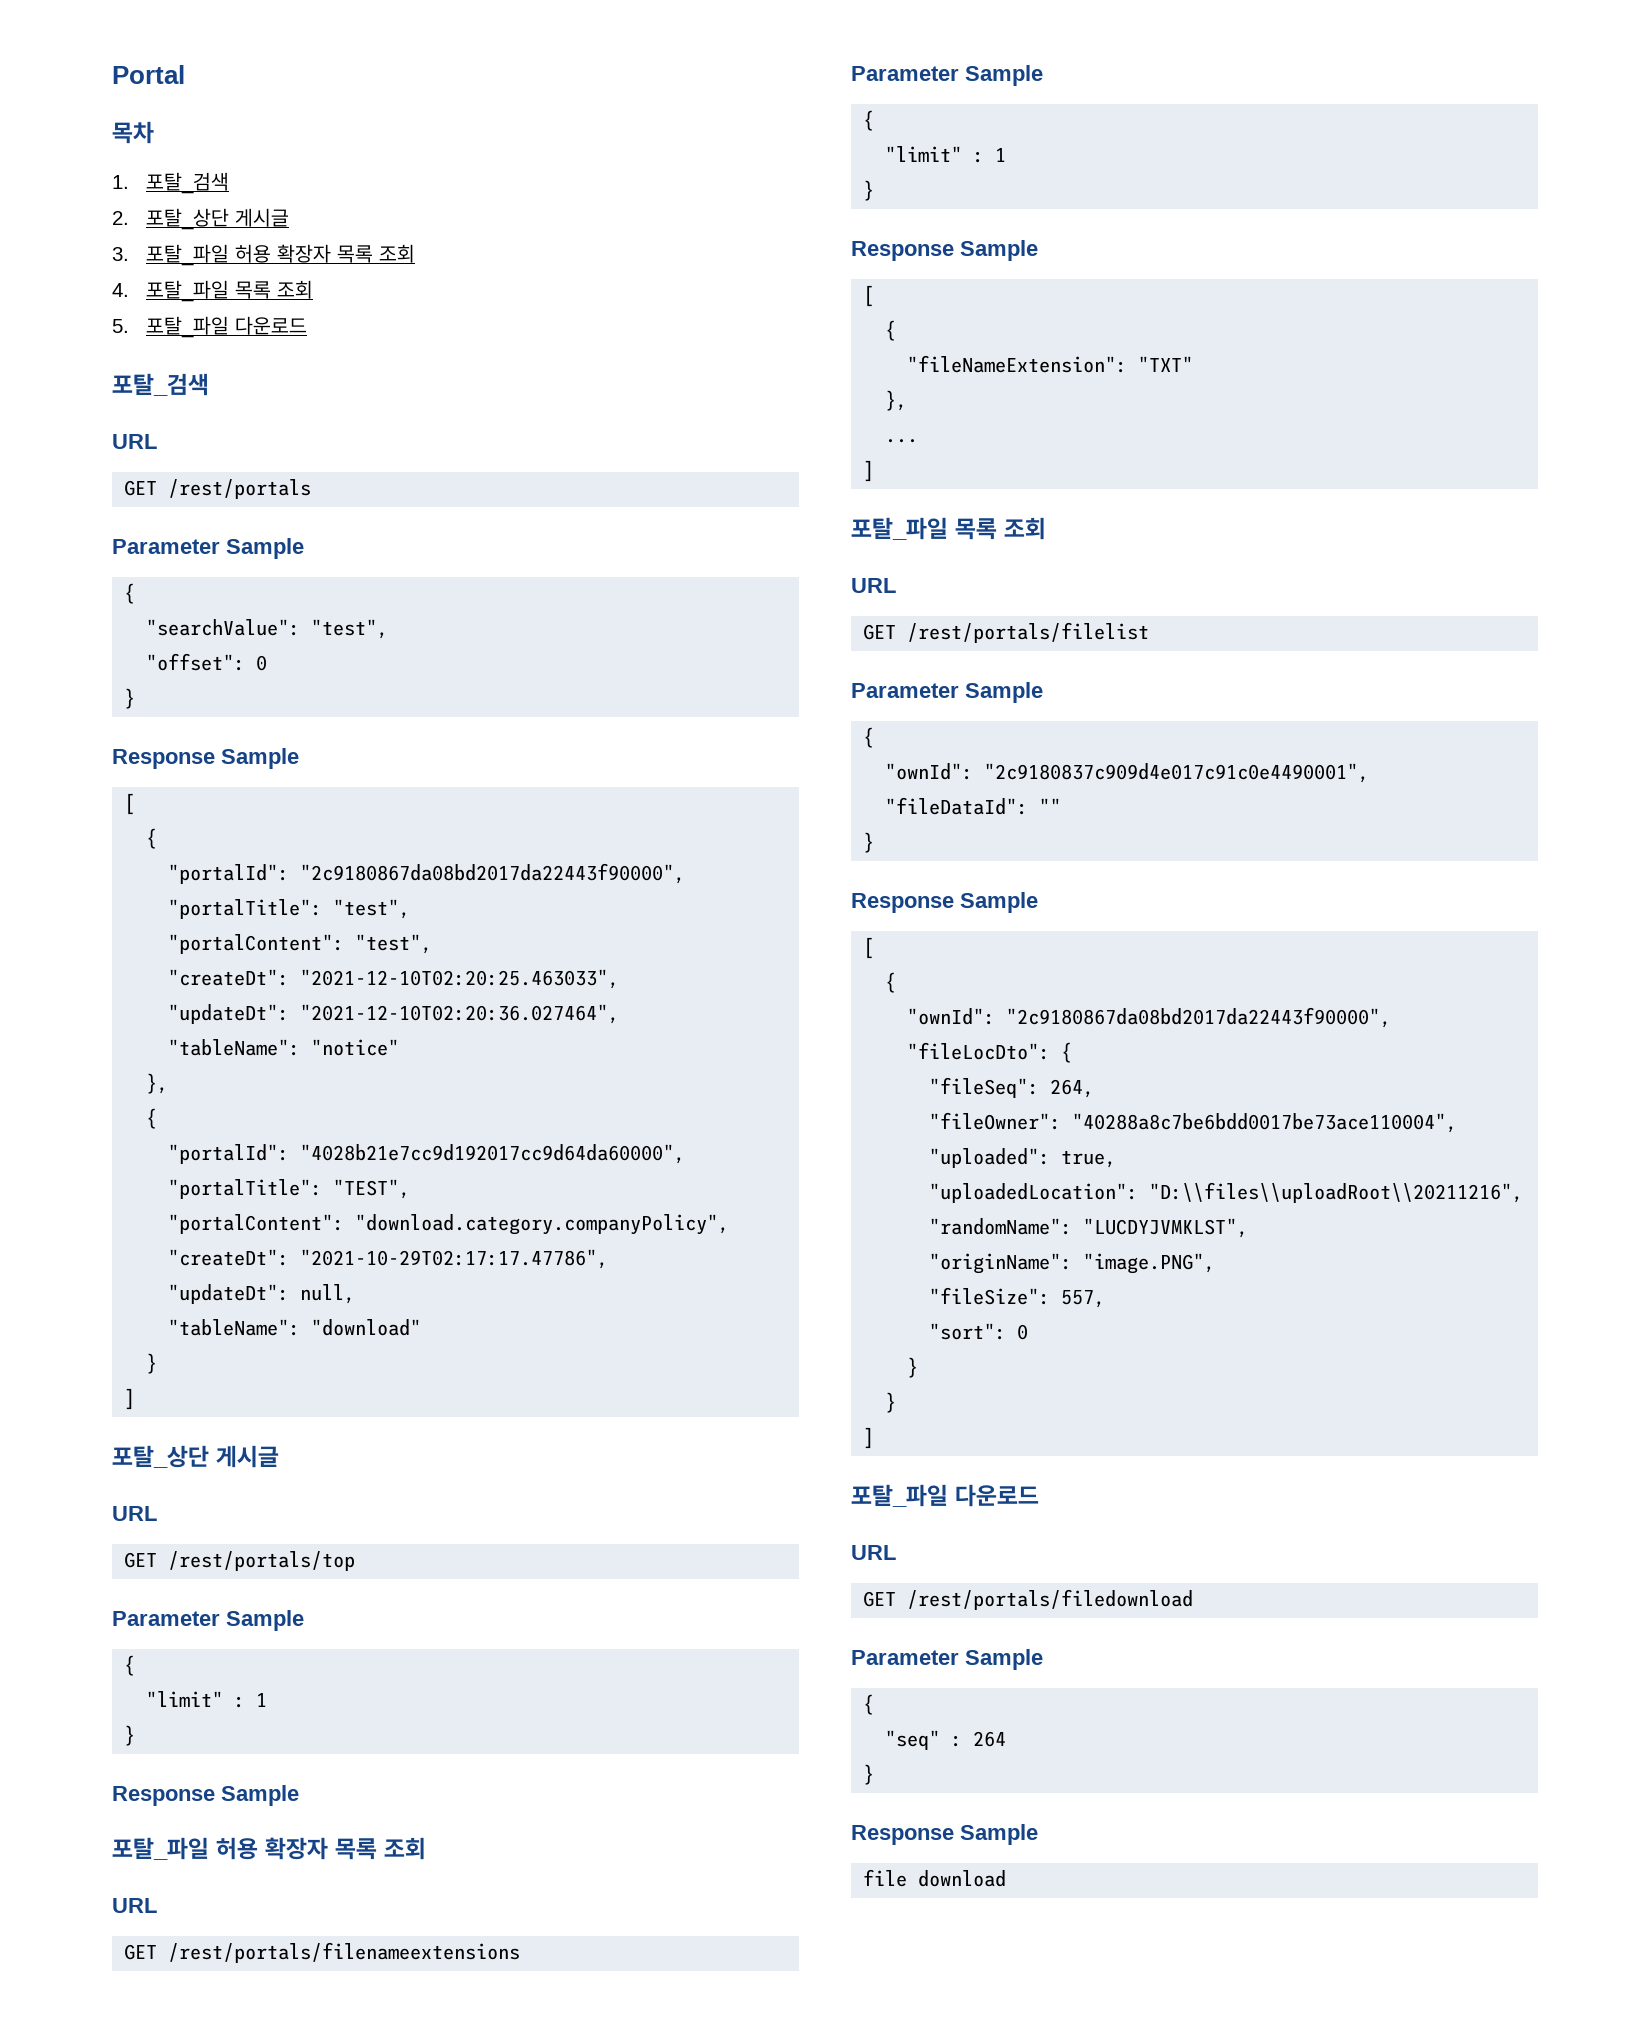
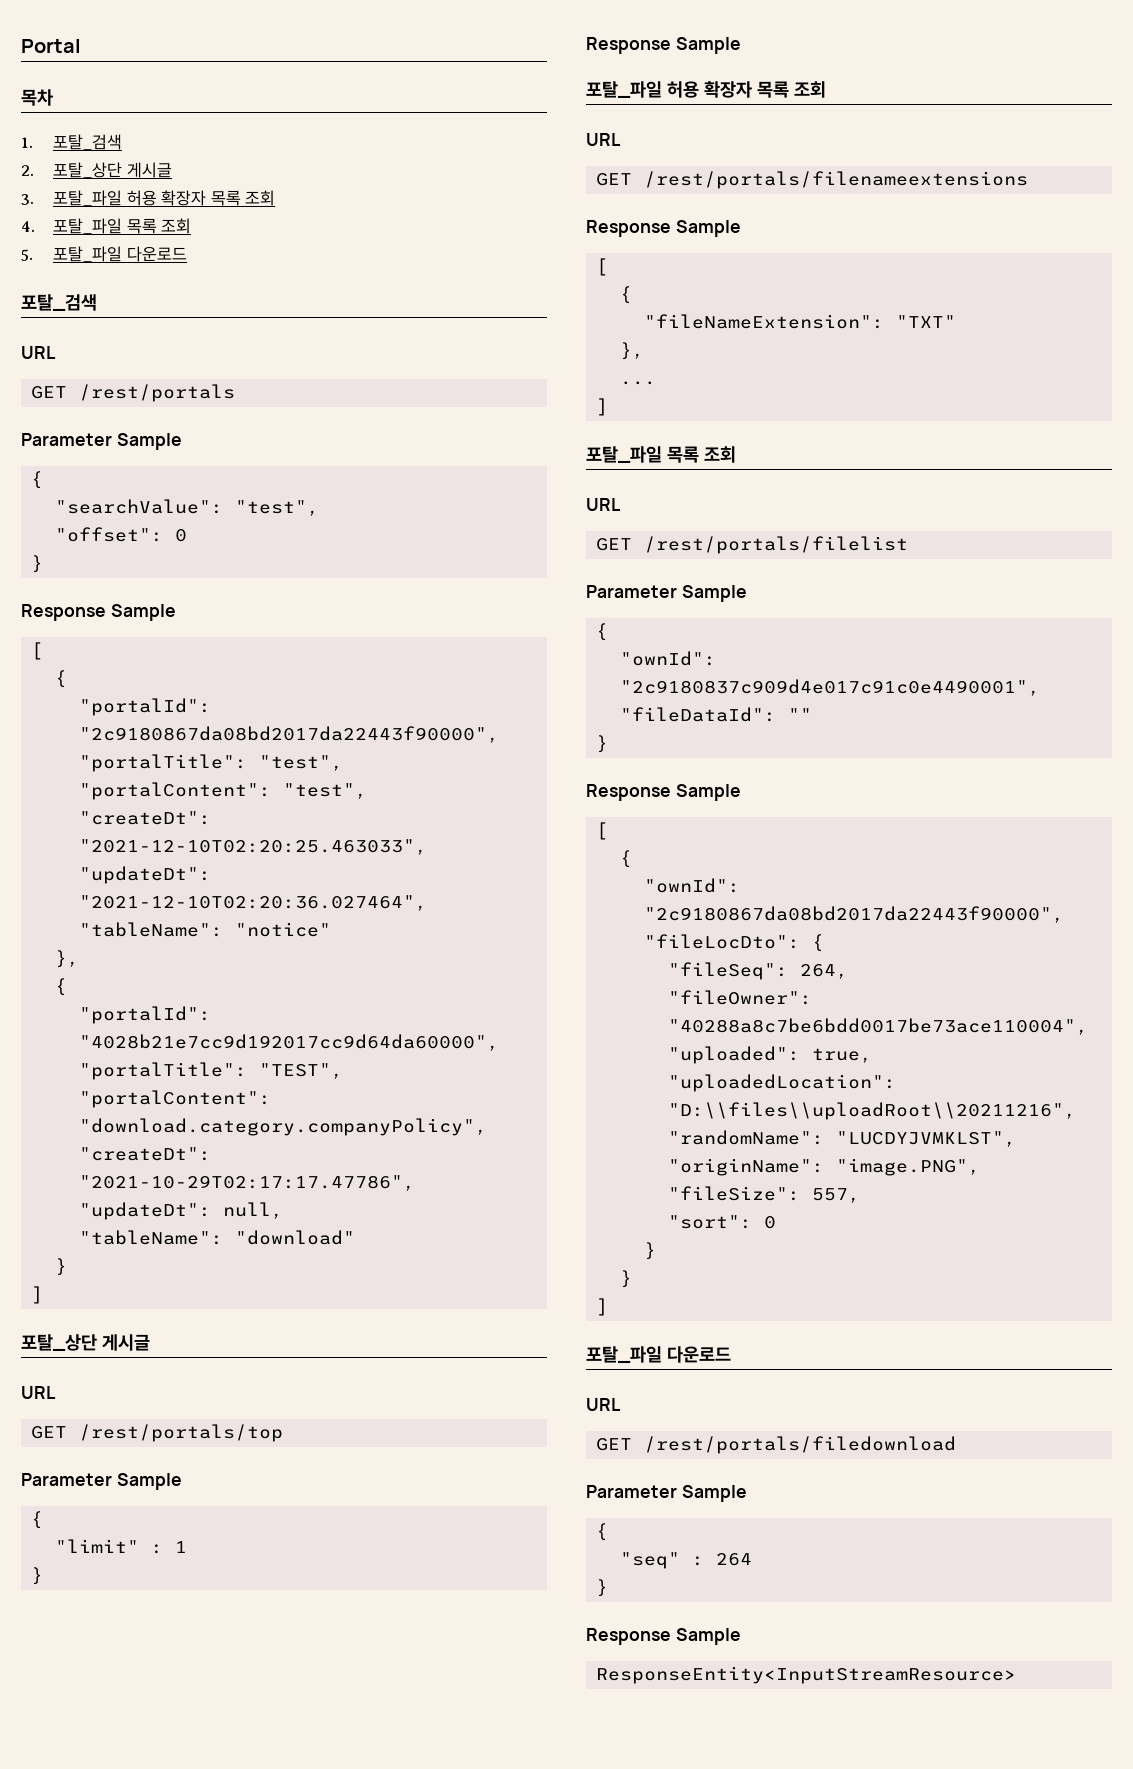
  GET /rest/portals/filenameextensions
- Parameter Sample
- {
- "limit" : 1
- }
- file download
+ ResponseEntity<InputStreamResource>

